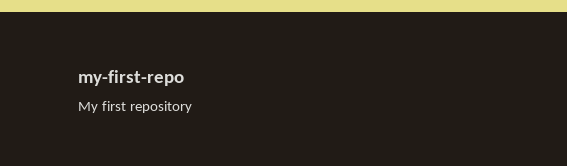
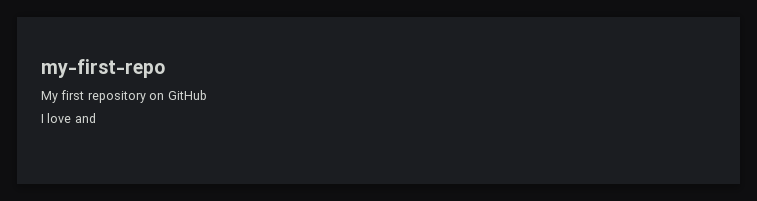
- My first repository
+ My first repository on GitHub
+ I love and

